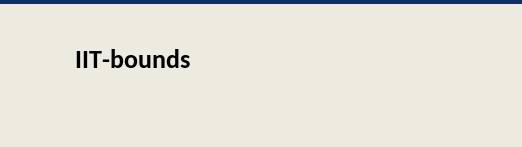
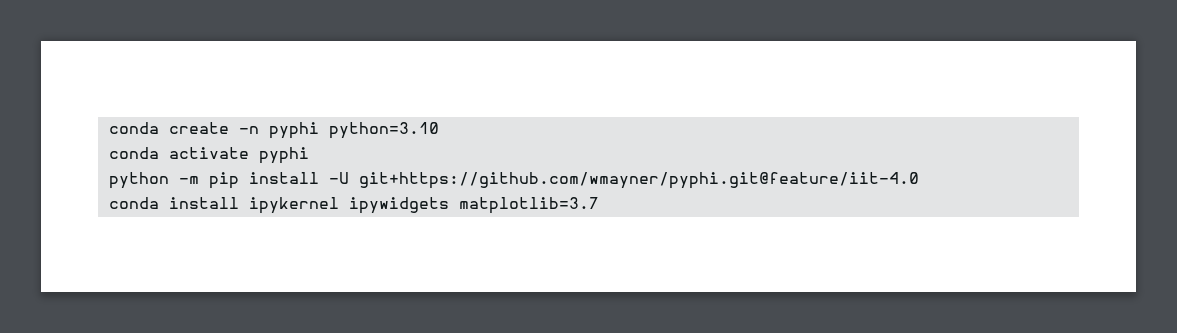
- IIT-bounds
+ conda create -n pyphi python=3.10
+ conda activate pyphi
+ python -m pip install -U git+https://github.com/wmayner/pyphi.git@feature/iit-4.0
+ conda install ipykernel ipywidgets matplotlib=3.7

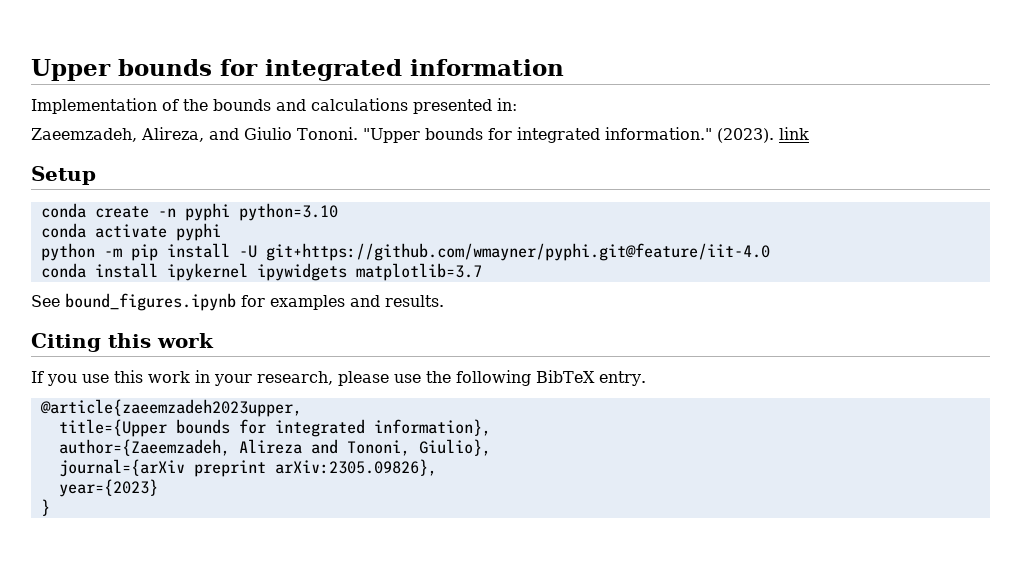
+ Upper bounds for integrated information
+ Implementation of the bounds and calculations presented in:
+ Zaeemzadeh, Alireza, and Giulio Tononi. "Upper bounds for integrated information." (2023). link
+ Setup
+ See bound_figures.ipynb for examples and results.
+ Citing this work
+ If you use this work in your research, please use the following BibTeX entry.
+ @article{zaeemzadeh2023upper,
+ title={Upper bounds for integrated information},
+ author={Zaeemzadeh, Alireza and Tononi, Giulio},
+ journal={arXiv preprint arXiv:2305.09826},
+ year={2023}
+ }

